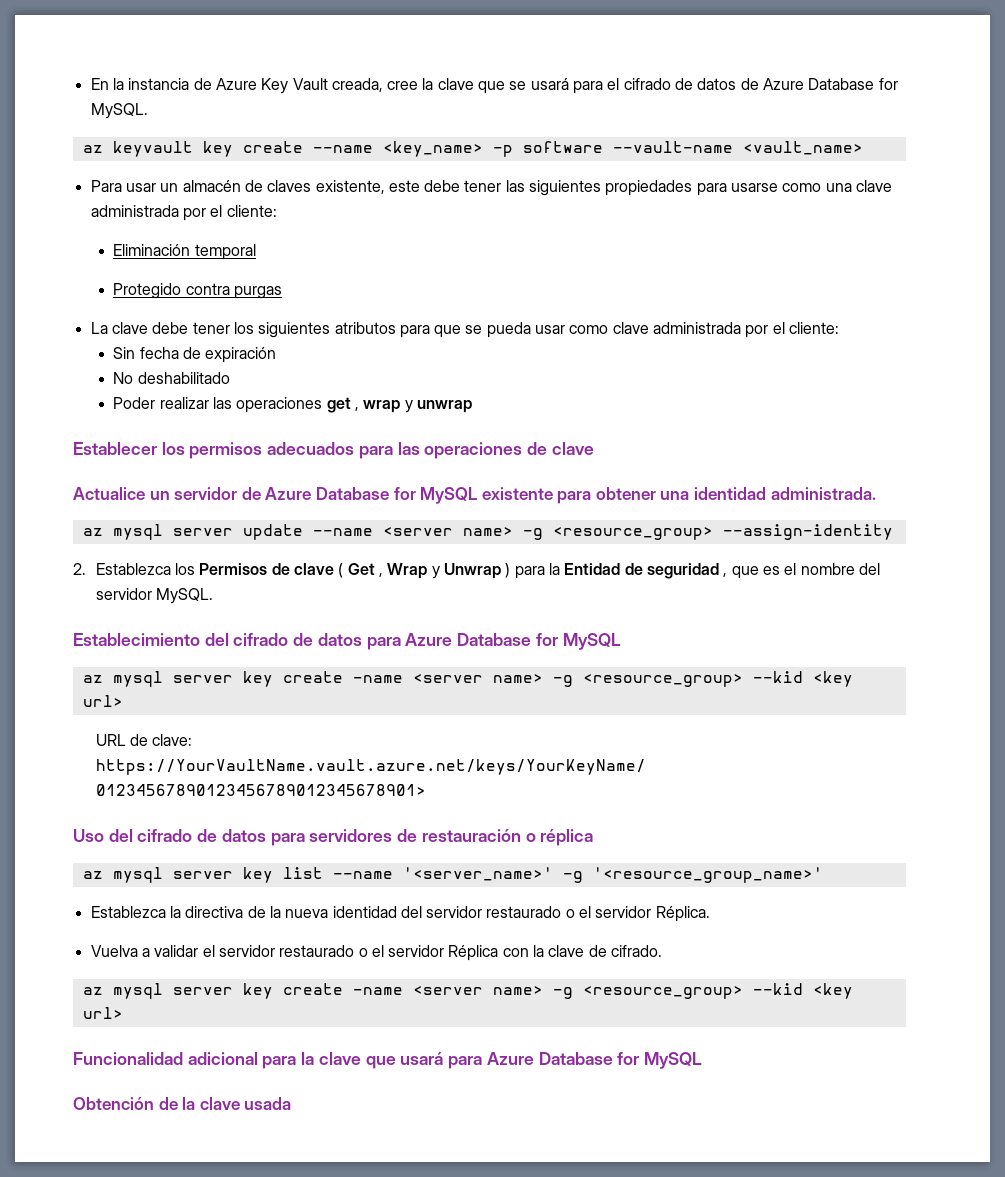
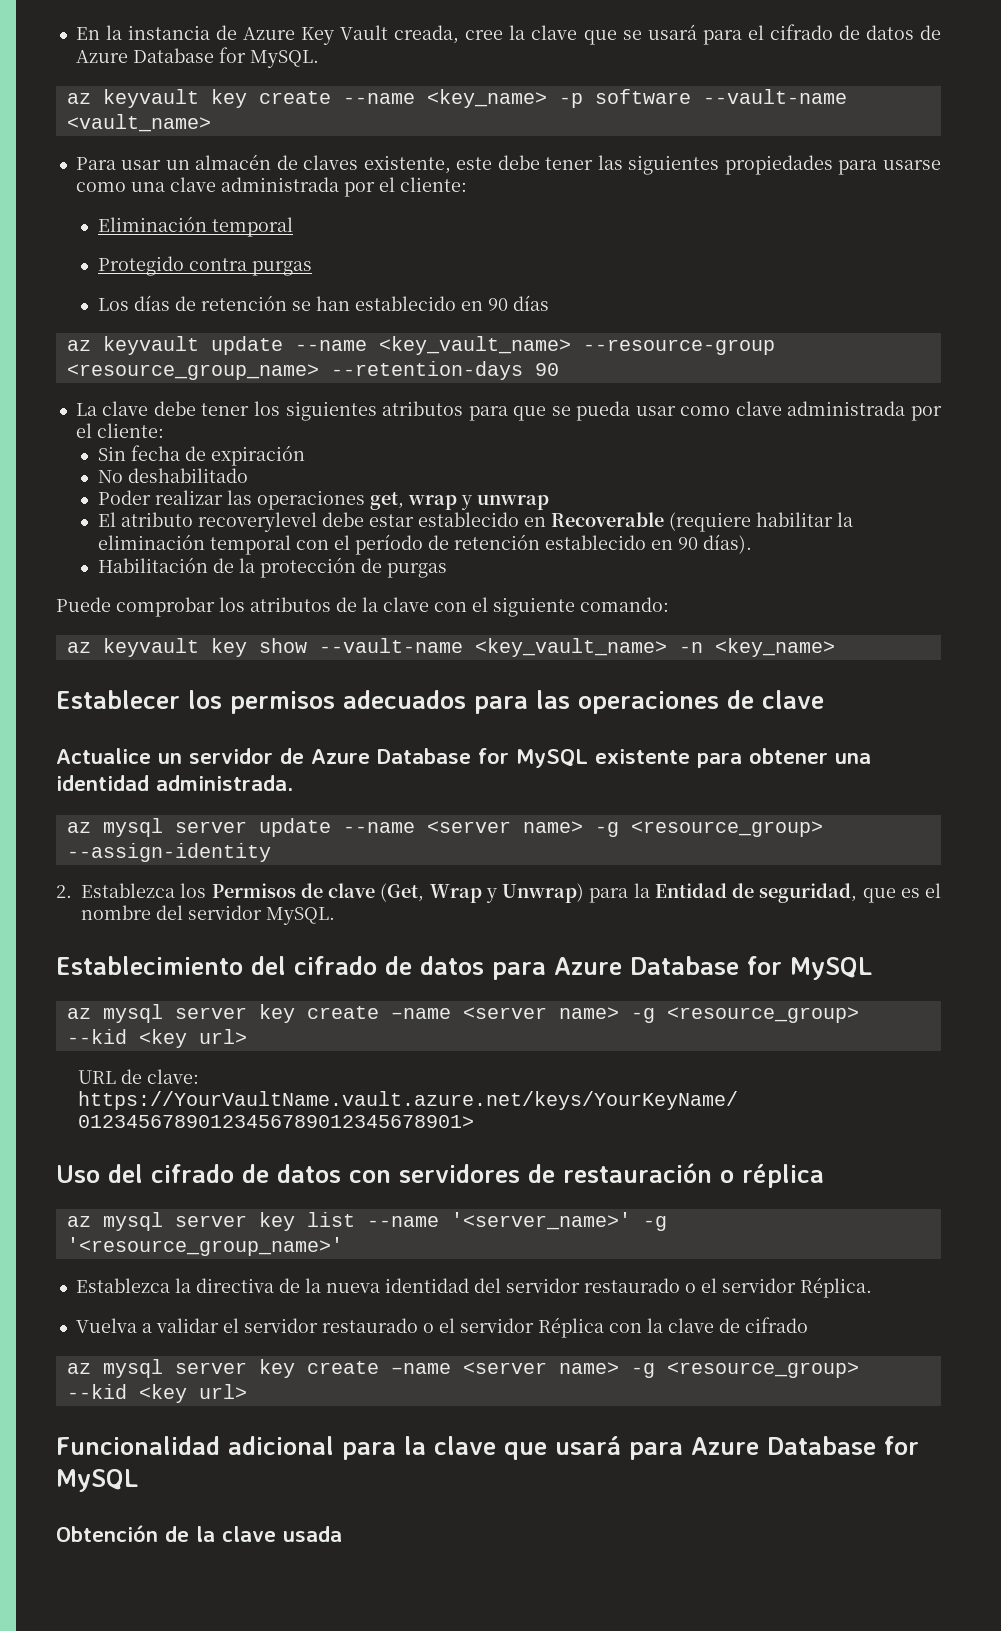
+ Los días de retención se han establecido en 90 días
+ az keyvault update --name <key_vault_name> --resource-group <resource_group_name> --retention-days 90
- Poder realizar las operaciones get , wrap y unwrap
+ Poder realizar las operaciones get, wrap y unwrap
+ El atributo recoverylevel debe estar establecido en Recoverable (requiere habilitar la eliminación temporal con el período de retención establecido en 90 días).
+ Habilitación de la protección de purgas
+ Puede comprobar los atributos de la clave con el siguiente comando:
+ az keyvault key show --vault-name <key_vault_name> -n <key_name>
- 2. Establezca los Permisos de clave ( Get , Wrap y Unwrap ) para la Entidad de seguridad , que es el nombre del servidor MySQL.
+ 2. Establezca los Permisos de clave (Get, Wrap y Unwrap) para la Entidad de seguridad, que es el nombre del servidor MySQL.
- Uso del cifrado de datos para servidores de restauración o réplica
+ Uso del cifrado de datos con servidores de restauración o réplica
- Vuelva a validar el servidor restaurado o el servidor Réplica con la clave de cifrado.
+ Vuelva a validar el servidor restaurado o el servidor Réplica con la clave de cifrado

